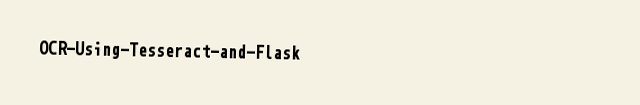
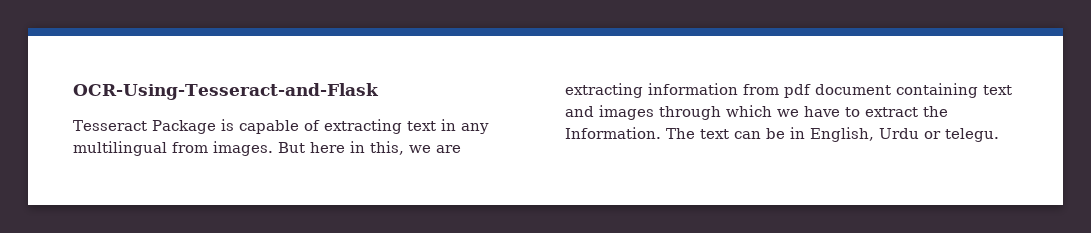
+ Tesseract Package is capable of extracting text in any multilingual from images. But here in this, we are extracting information from pdf document containing text and images through which we have to extract the Information. The text can be in English, Urdu or telegu.

